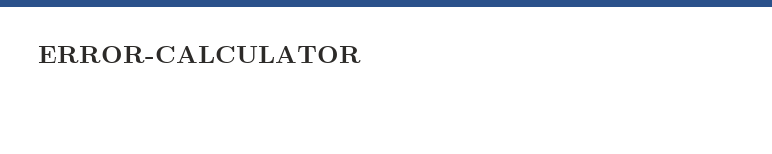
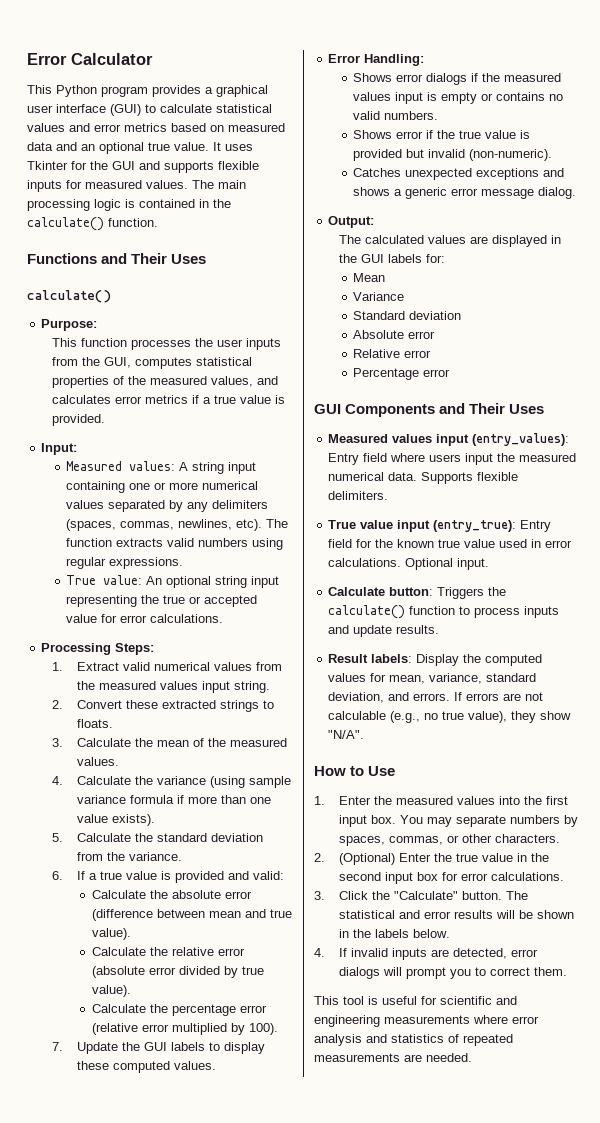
- ERROR-CALCULATOR
+ Error Calculator
+ This Python program provides a graphical user interface (GUI) to calculate statistical values and error metrics based on measured data and an optional true value. It uses Tkinter for the GUI and supports flexible inputs for measured values. The main processing logic is contained in the calculate() function.
+ Functions and Their Uses
+ calculate()
+ Purpose:
+ This function processes the user inputs from the GUI, computes statistical properties of the measured values, and calculates error metrics if a true value is provided.
+ Input:
+ Measured values: A string input containing one or more numerical values separated by any delimiters (spaces, commas, newlines, etc). The function extracts valid numbers using regular expressions.
+ True value: An optional string input representing the true or accepted value for error calculations.
+ Processing Steps:
+ 1. Extract valid numerical values from the measured values input string.
+ 2. Convert these extracted strings to floats.
+ 3. Calculate the mean of the measured values.
+ 4. Calculate the variance (using sample variance formula if more than one value exists).
+ 5. Calculate the standard deviation from the variance.
+ 6. If a true value is provided and valid:
+ Calculate the absolute error (difference between mean and true value).
+ Calculate the relative error (absolute error divided by true value).
+ Calculate the percentage error (relative error multiplied by 100).
+ 7. Update the GUI labels to display these computed values.
+ Error Handling:
+ Shows error dialogs if the measured values input is empty or contains no valid numbers.
+ Shows error if the true value is provided but invalid (non-numeric).
+ Catches unexpected exceptions and shows a generic error message dialog.
+ Output:
+ The calculated values are displayed in the GUI labels for:
+ Mean
+ Variance
+ Standard deviation
+ Absolute error
+ Relative error
+ Percentage error
+ GUI Components and Their Uses
+ Measured values input (entry_values): Entry field where users input the measured numerical data. Supports flexible delimiters.
+ True value input (entry_true): Entry field for the known true value used in error calculations. Optional input.
+ Calculate button: Triggers the calculate() function to process inputs and update results.
+ Result labels: Display the computed values for mean, variance, standard deviation, and errors. If errors are not calculable (e.g., no true value), they show "N/A".
+ How to Use
+ 1. Enter the measured values into the first input box. You may separate numbers by spaces, commas, or other characters.
+ 2. (Optional) Enter the true value in the second input box for error calculations.
+ 3. Click the "Calculate" button. The statistical and error results will be shown in the labels below.
+ 4. If invalid inputs are detected, error dialogs will prompt you to correct them.
+ This tool is useful for scientific and engineering measurements where error analysis and statistics of repeated measurements are needed.

